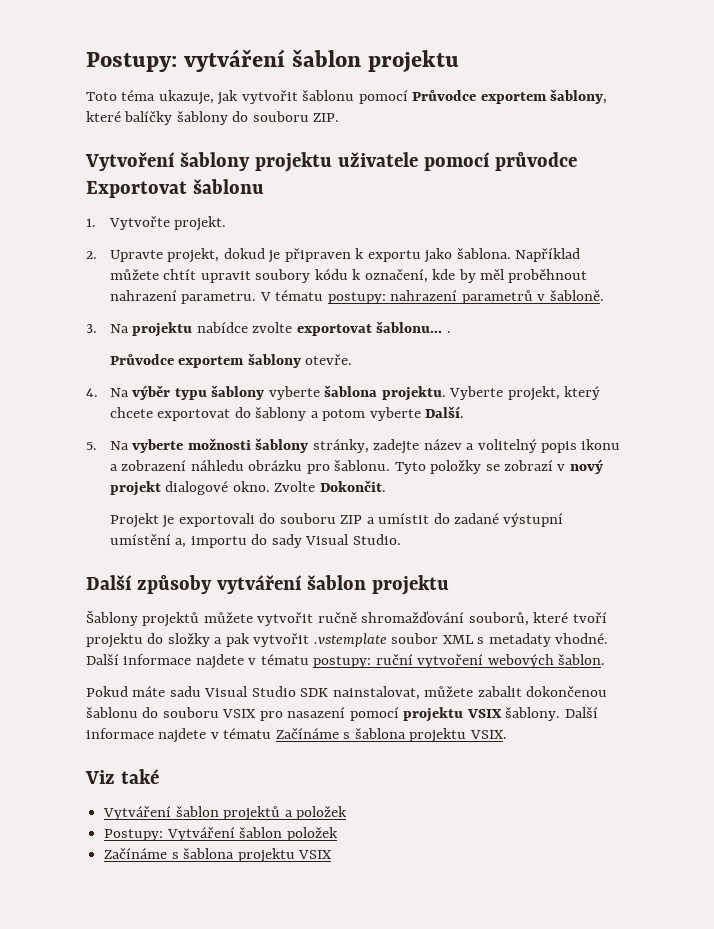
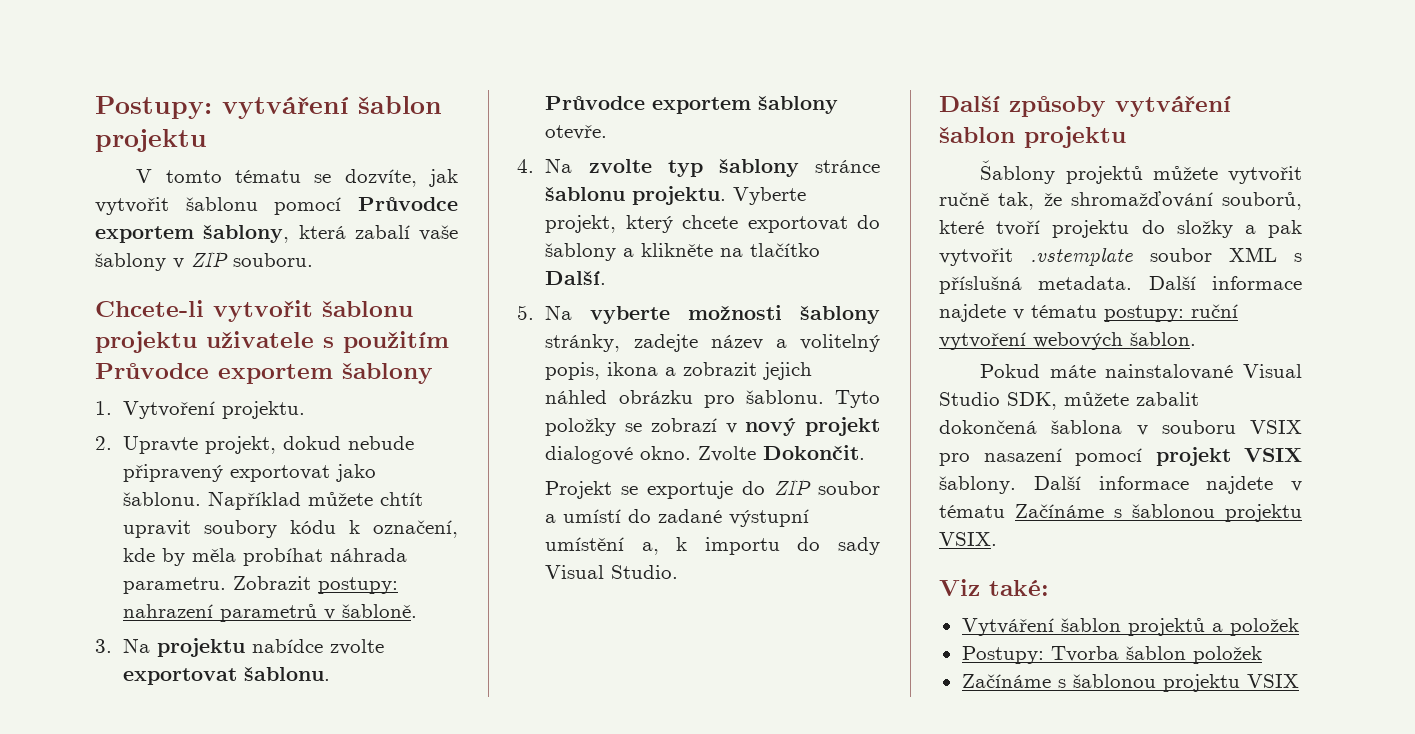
- Toto téma ukazuje, jak vytvořit šablonu pomocí Průvodce exportem šablony, které balíčky šablony do souboru ZIP.
- Vytvoření šablony projektu uživatele pomocí průvodce Exportovat šablonu
+ V tomto tématu se dozvíte, jak vytvořit šablonu pomocí Průvodce exportem šablony, která zabalí vaše šablony v ZIP souboru.
+ Chcete-li vytvořit šablonu projektu uživatele s použitím Průvodce exportem šablony
- 1. Vytvořte projekt.
+ 1. Vytvoření projektu.
- 2. Upravte projekt, dokud je připraven k exportu jako šablona.
+ 2. Upravte projekt, dokud nebude připravený exportovat jako šablonu.
- Například můžete chtít upravit soubory kódu k označení, kde by měl proběhnout nahrazení parametru. V tématu postupy: nahrazení parametrů v šabloně.
+ Například můžete chtít upravit soubory kódu k označení, kde by měla probíhat náhrada parametru. Zobrazit postupy: nahrazení parametrů v šabloně.
- 3. Na projektu nabídce zvolte exportovat šablonu... .
+ 3. Na projektu nabídce zvolte exportovat šablonu.
- 4. Na výběr typu šablony vyberte šablona projektu.
+ 4. Na zvolte typ šablony stránce šablonu projektu.
- Vyberte projekt, který chcete exportovat do šablony a potom vyberte Další.
+ Vyberte projekt, který chcete exportovat do šablony a klikněte na tlačítko Další.
- 5. Na vyberte možnosti šablony stránky, zadejte název a volitelný popis ikonu a zobrazení náhledu obrázku pro šablonu.
+ 5. Na vyberte možnosti šablony stránky, zadejte název a volitelný popis, ikona a zobrazit jejich náhled obrázku pro šablonu.
- Projekt je exportovali do souboru ZIP a umístit do zadané výstupní umístění a, importu do sady Visual Studio.
+ Projekt se exportuje do ZIP soubor a umístí do zadané výstupní umístění a, k importu do sady Visual Studio.
- Šablony projektů můžete vytvořit ručně shromažďování souborů, které tvoří projektu do složky a pak vytvořit .vstemplate soubor XML s metadaty vhodné.
+ Šablony projektů můžete vytvořit ručně tak, že shromažďování souborů, které tvoří projektu do složky a pak vytvořit .vstemplate soubor XML s příslušná metadata.
- Pokud máte sadu Visual Studio SDK nainstalovat, můžete zabalit dokončenou šablonu do souboru VSIX pro nasazení pomocí projektu VSIX šablony.
+ Pokud máte nainstalované Visual Studio SDK, můžete zabalit dokončená šablona v souboru VSIX pro nasazení pomocí projekt VSIX šablony.
- Další informace najdete v tématu Začínáme s šablona projektu VSIX.
+ Další informace najdete v tématu Začínáme s šablonou projektu VSIX.
- Viz také
+ Viz také:
- Postupy: Vytváření šablon položek
+ Postupy: Tvorba šablon položek
- Začínáme s šablona projektu VSIX
+ Začínáme s šablonou projektu VSIX

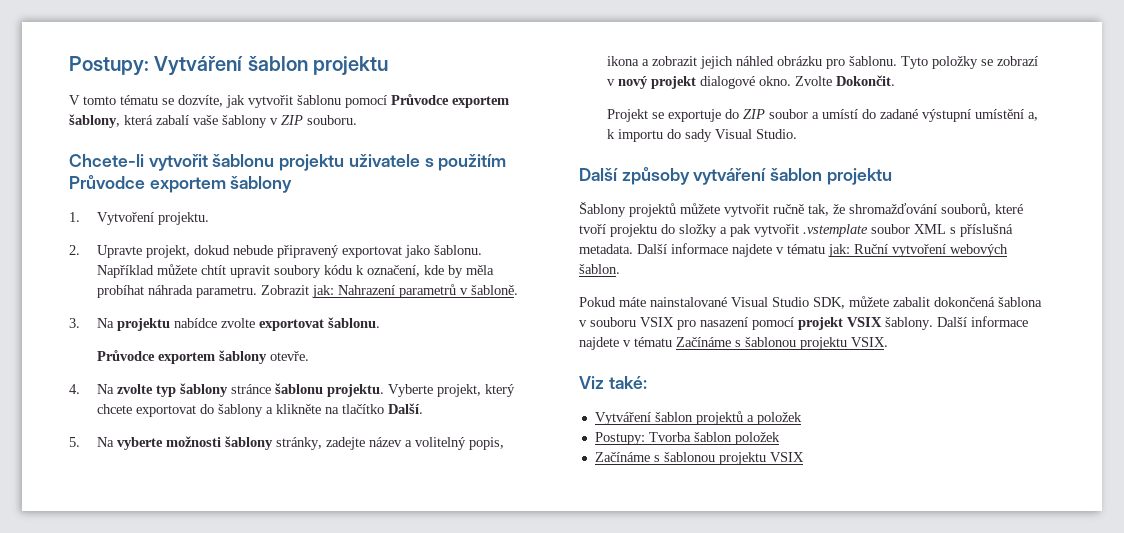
- Postupy: vytváření šablon projektu
+ Postupy: Vytváření šablon projektu
- Zobrazit postupy: nahrazení parametrů v šabloně.
+ Zobrazit jak: Nahrazení parametrů v šabloně.
- Další informace najdete v tématu postupy: ruční vytvoření webových šablon.
+ Další informace najdete v tématu jak: Ruční vytvoření webových šablon.

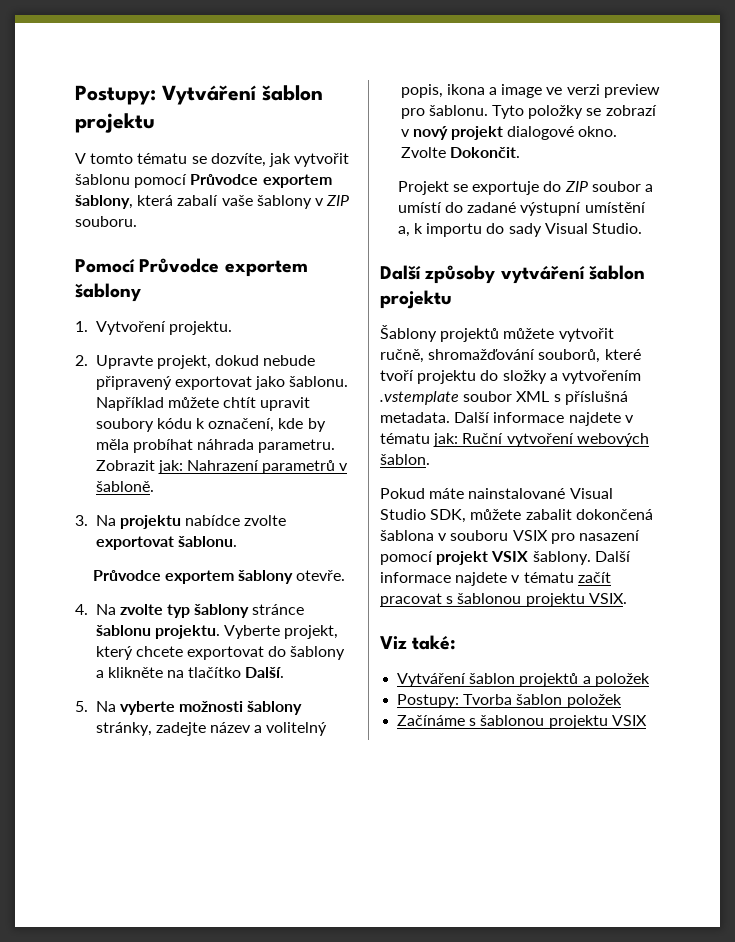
- Chcete-li vytvořit šablonu projektu uživatele s použitím Průvodce exportem šablony
+ Pomocí Průvodce exportem šablony
- 5. Na vyberte možnosti šablony stránky, zadejte název a volitelný popis, ikona a zobrazit jejich náhled obrázku pro šablonu.
+ 5. Na vyberte možnosti šablony stránky, zadejte název a volitelný popis, ikona a image ve verzi preview pro šablonu.
- Šablony projektů můžete vytvořit ručně tak, že shromažďování souborů, které tvoří projektu do složky a pak vytvořit .vstemplate soubor XML s příslušná metadata.
+ Šablony projektů můžete vytvořit ručně, shromažďování souborů, které tvoří projektu do složky a vytvořením .vstemplate soubor XML s příslušná metadata.
- Další informace najdete v tématu Začínáme s šablonou projektu VSIX.
+ Další informace najdete v tématu začít pracovat s šablonou projektu VSIX.

